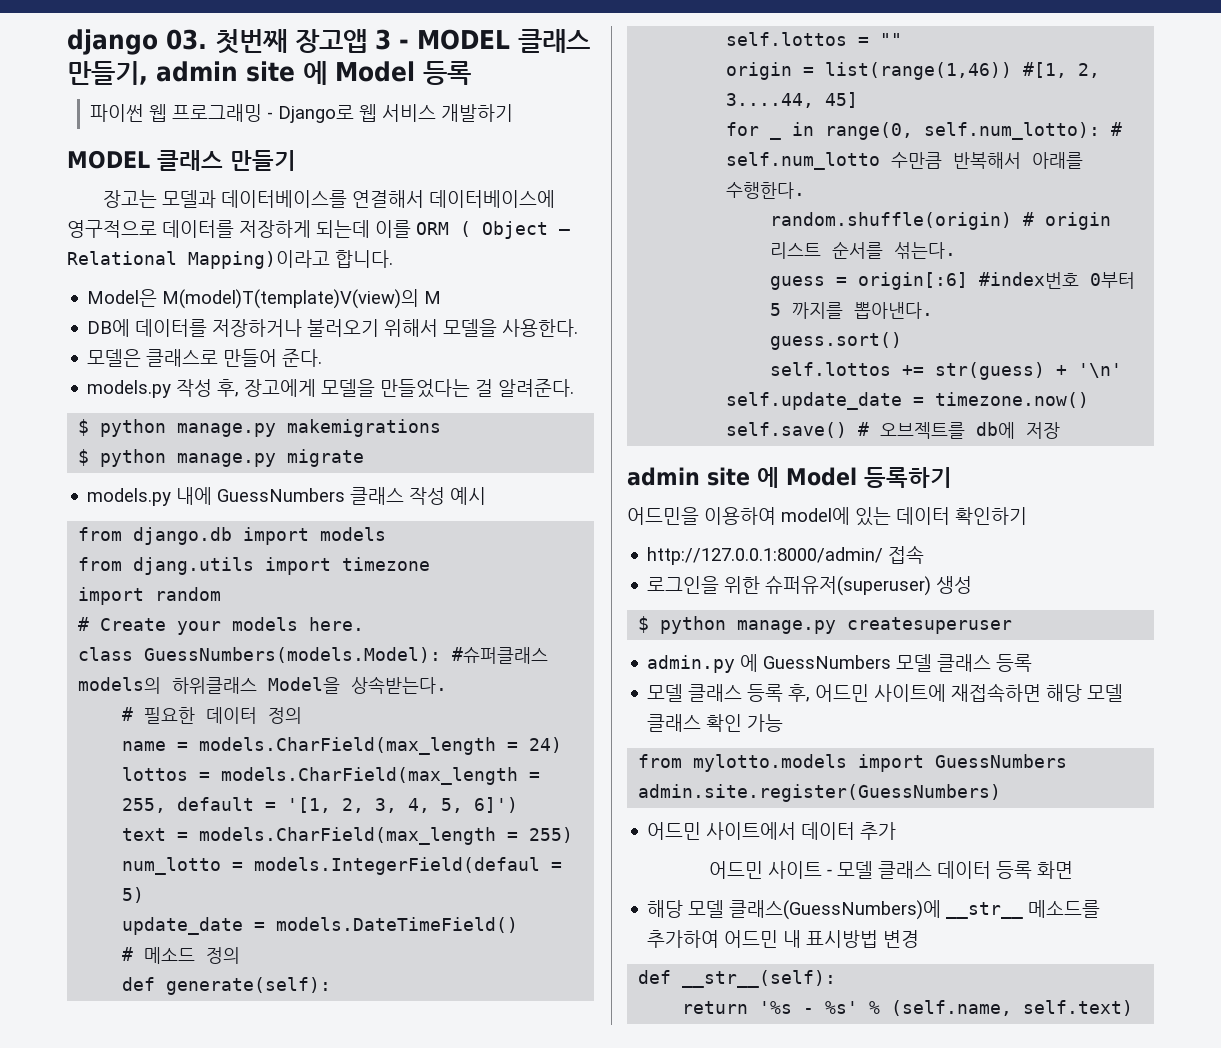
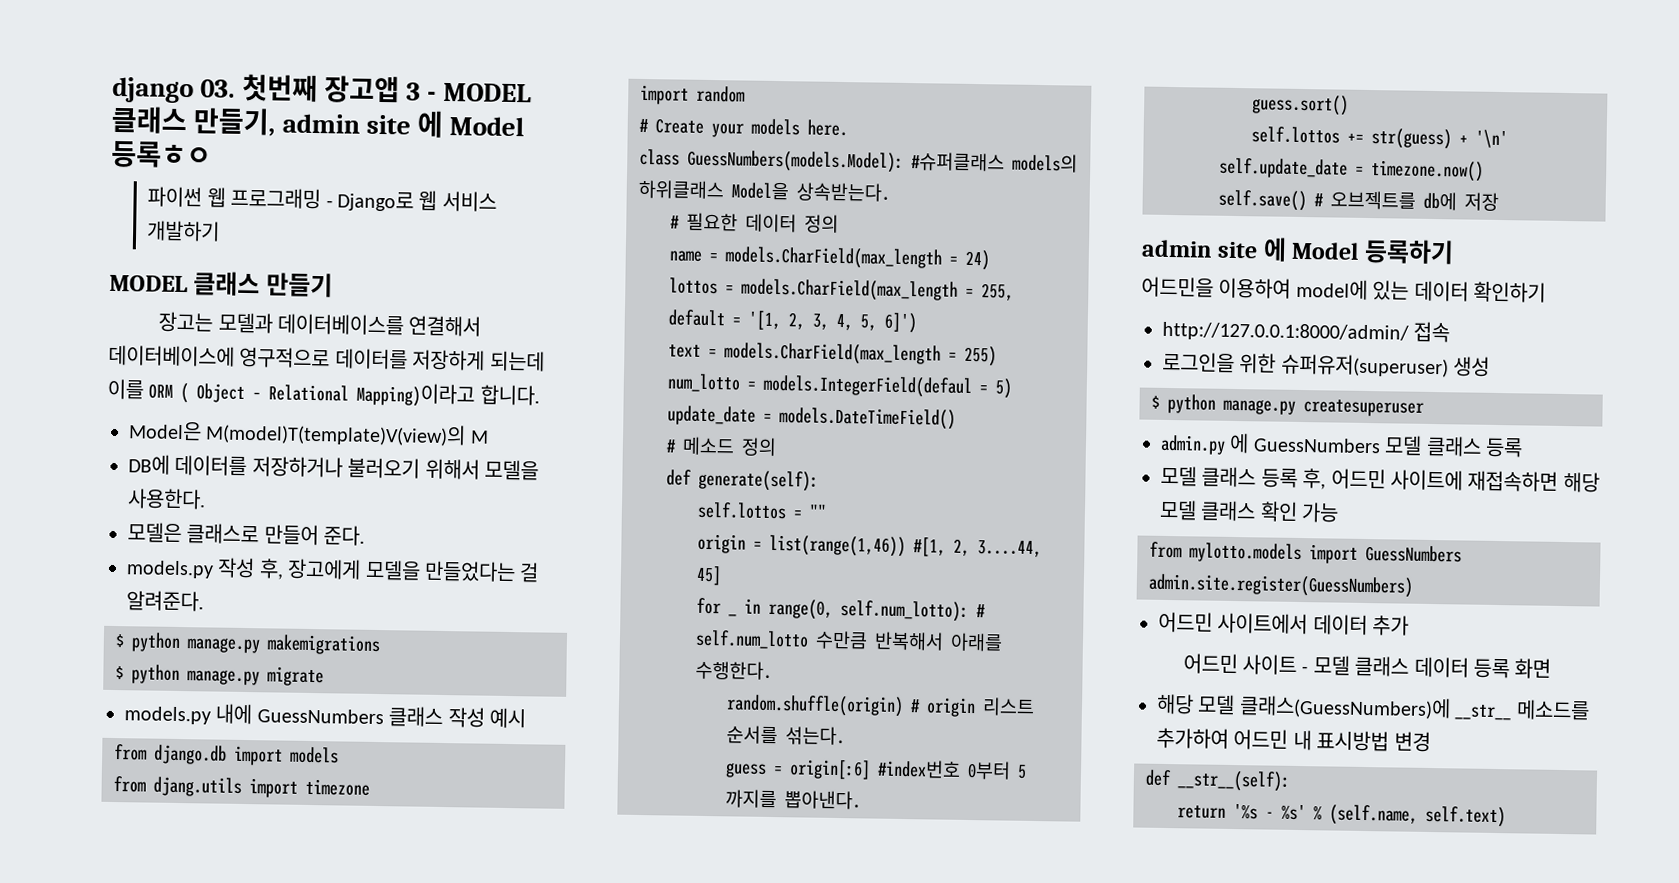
- django 03. 첫번째 장고앱 3 - MODEL 클래스 만들기, admin site 에 Model 등록
+ django 03. 첫번째 장고앱 3 - MODEL 클래스 만들기, admin site 에 Model 등록ㅎㅇ

